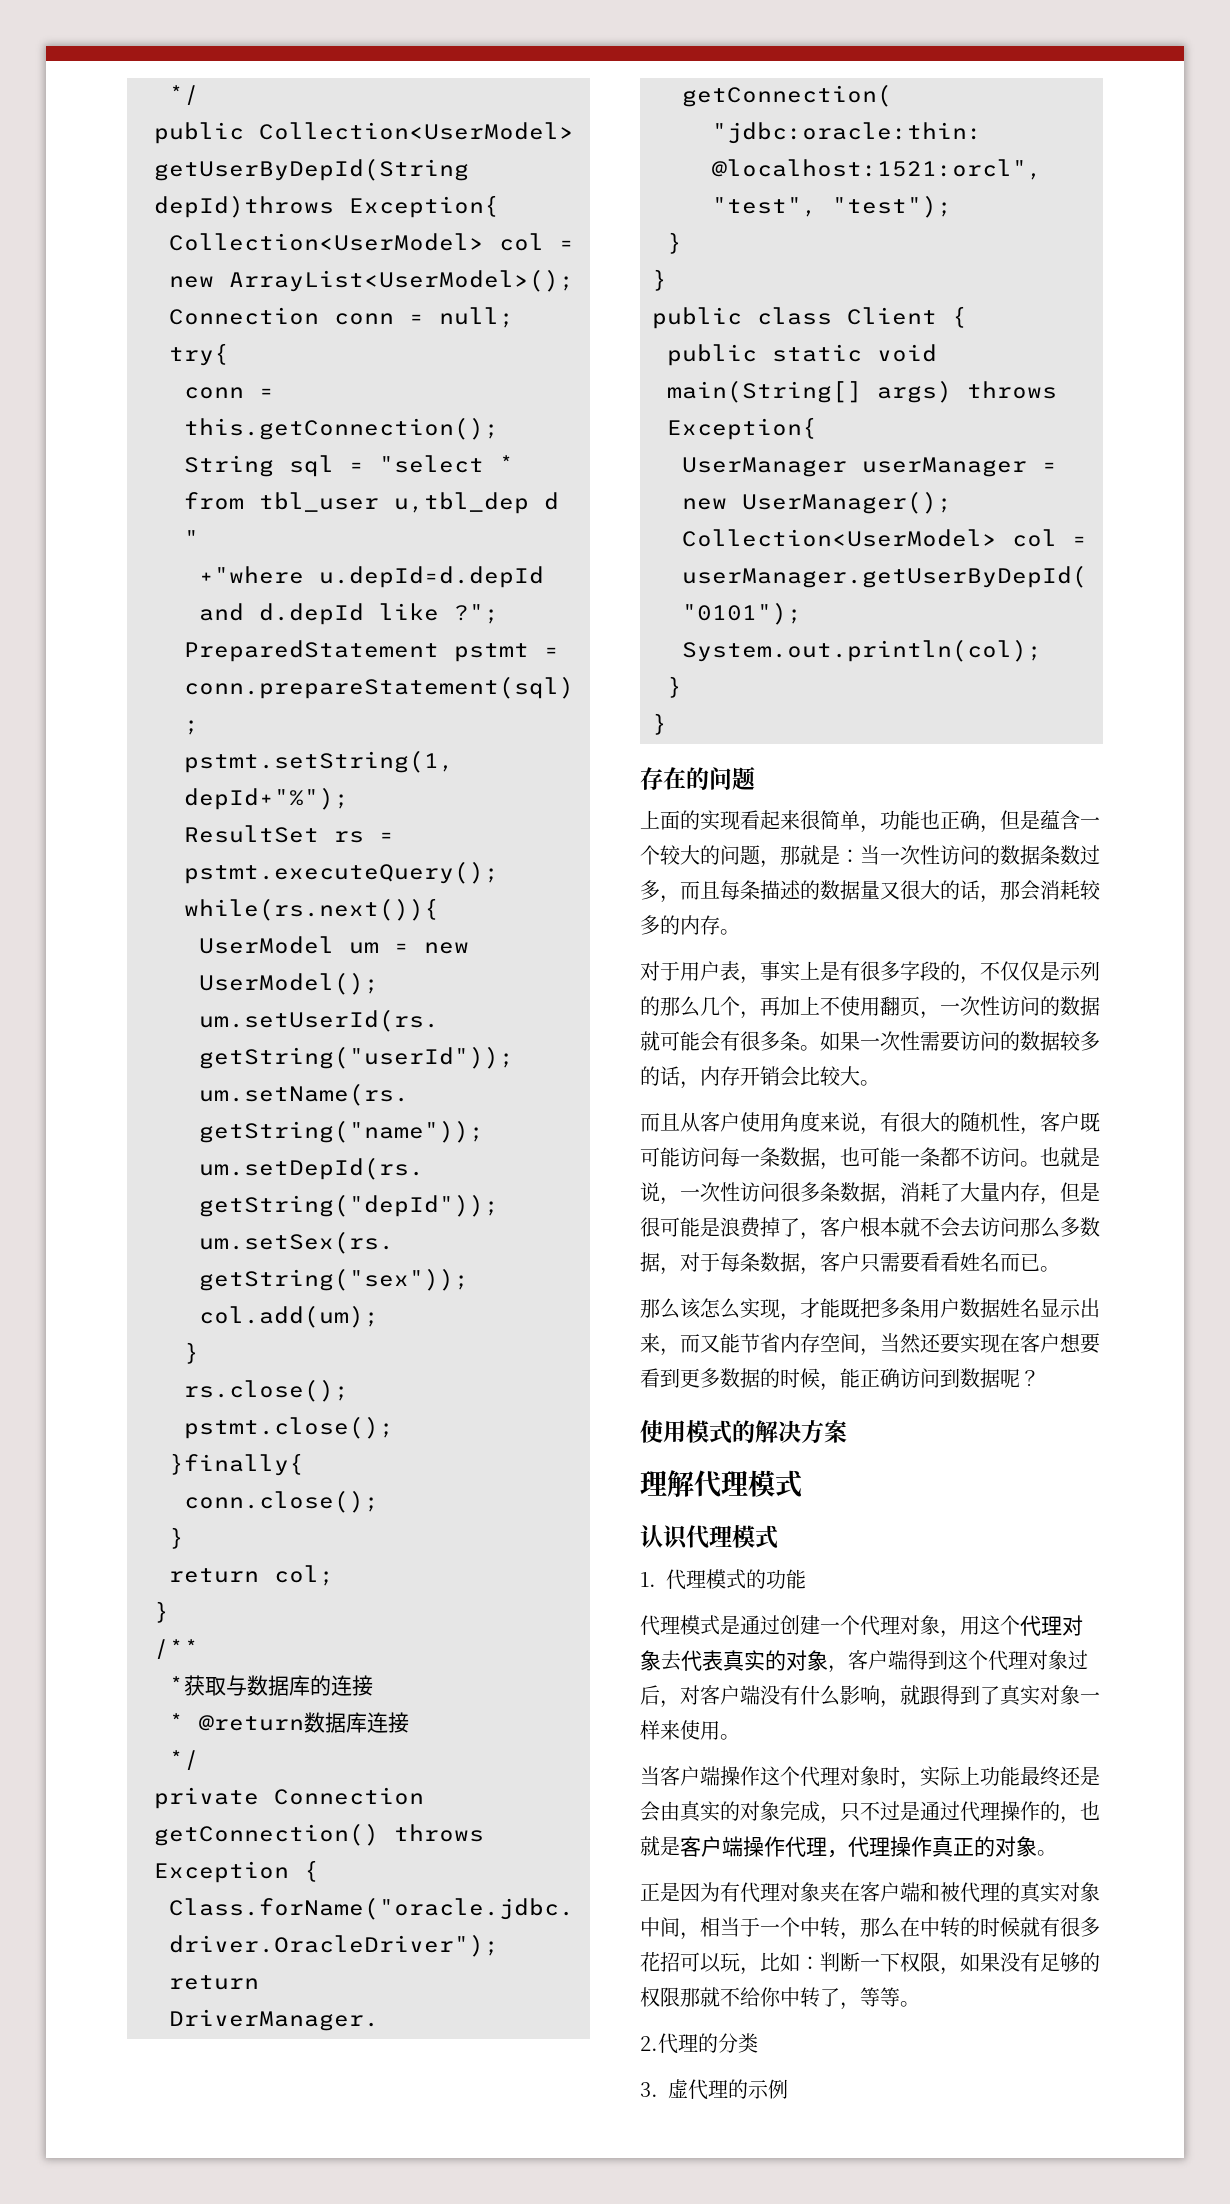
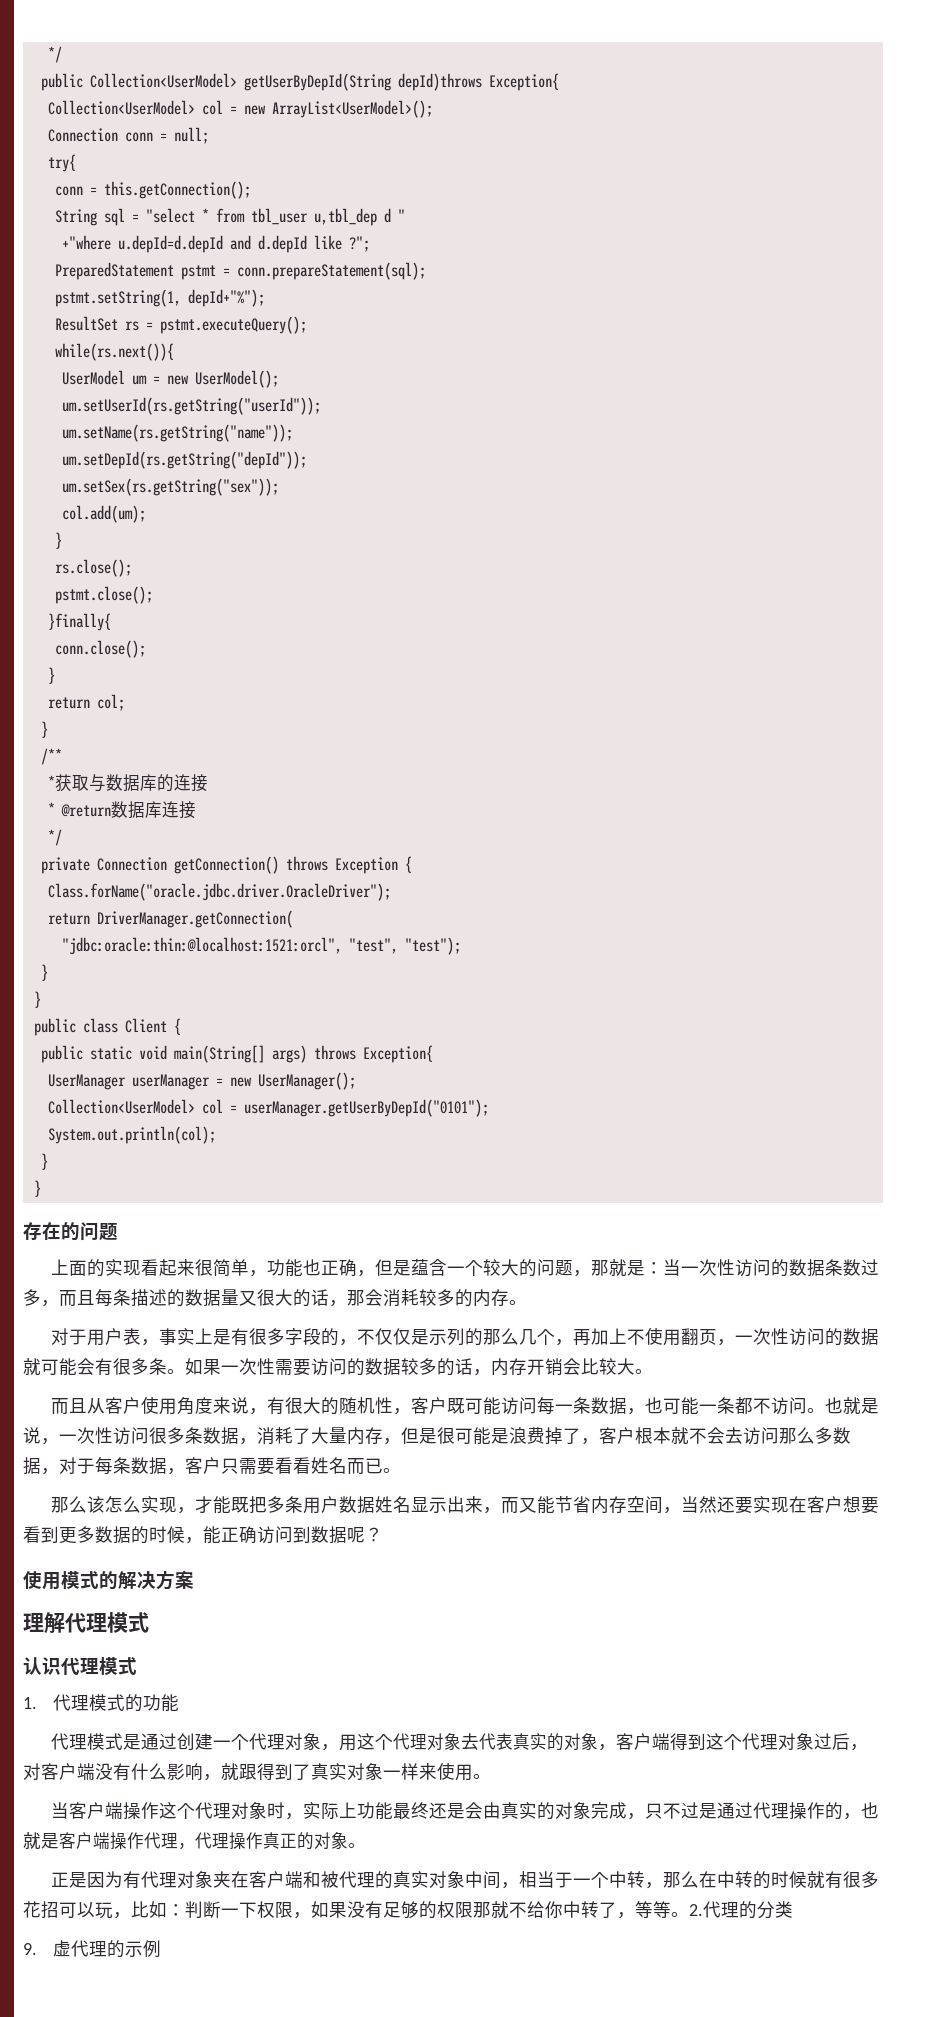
- 正是因为有代理对象夹在客户端和被代理的真实对象中间，相当于一个中转，那么在中转的时候就有很多花招可以玩，比如：判断一下权限，如果没有足够的权限那就不给你中转了，等等。
- 2.代理的分类
+ 正是因为有代理对象夹在客户端和被代理的真实对象中间，相当于一个中转，那么在中转的时候就有很多花招可以玩，比如：判断一下权限，如果没有足够的权限那就不给你中转了，等等。2.代理的分类
- 3.虚代理的示例
+ 9.虚代理的示例

